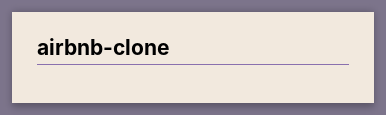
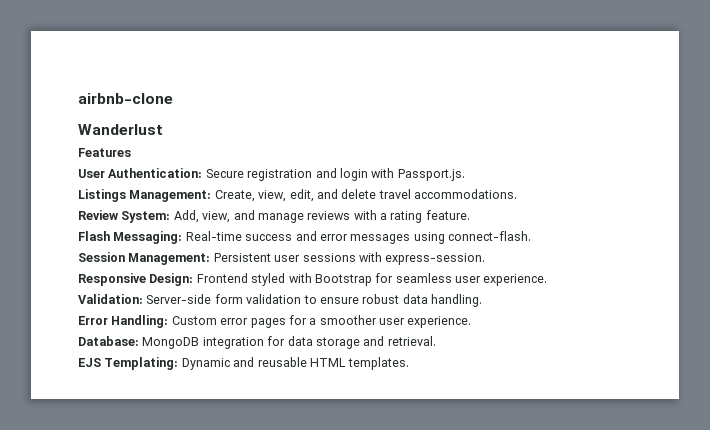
+ Wanderlust
+ Features
+ User Authentication: Secure registration and login with Passport.js.
+ Listings Management: Create, view, edit, and delete travel accommodations.
+ Review System: Add, view, and manage reviews with a rating feature.
+ Flash Messaging: Real-time success and error messages using connect-flash.
+ Session Management: Persistent user sessions with express-session.
+ Responsive Design: Frontend styled with Bootstrap for seamless user experience.
+ Validation: Server-side form validation to ensure robust data handling.
+ Error Handling: Custom error pages for a smoother user experience.
+ Database: MongoDB integration for data storage and retrieval.
+ EJS Templating: Dynamic and reusable HTML templates.

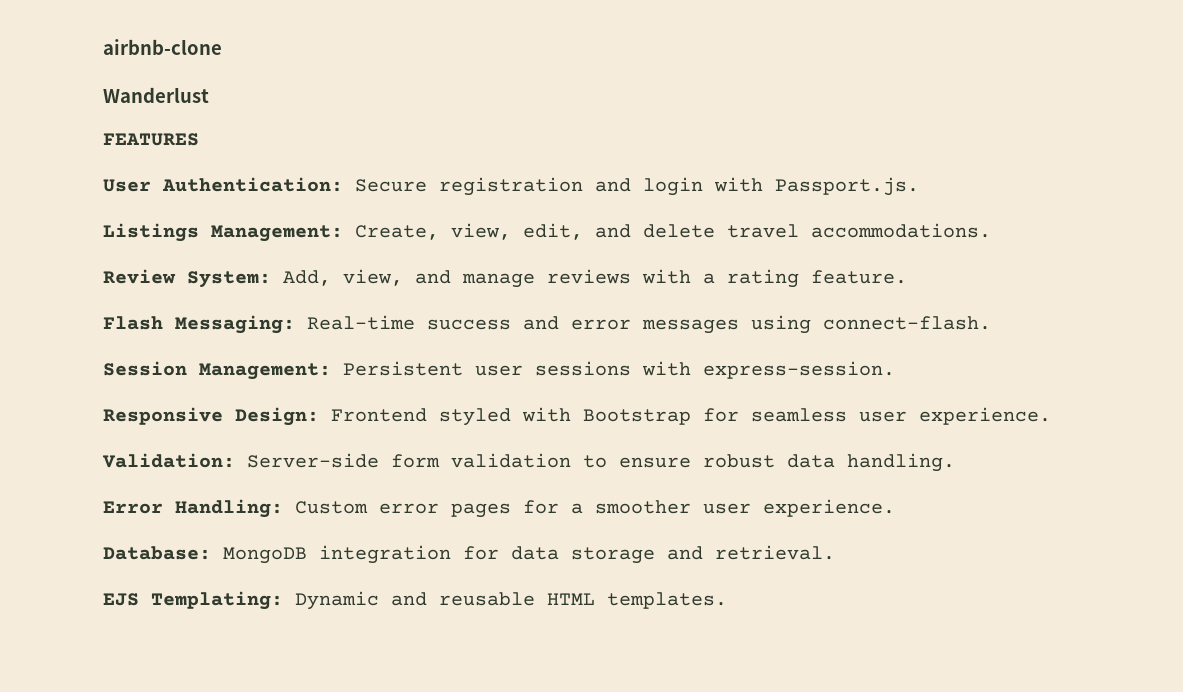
- Features
+ FEATURES

